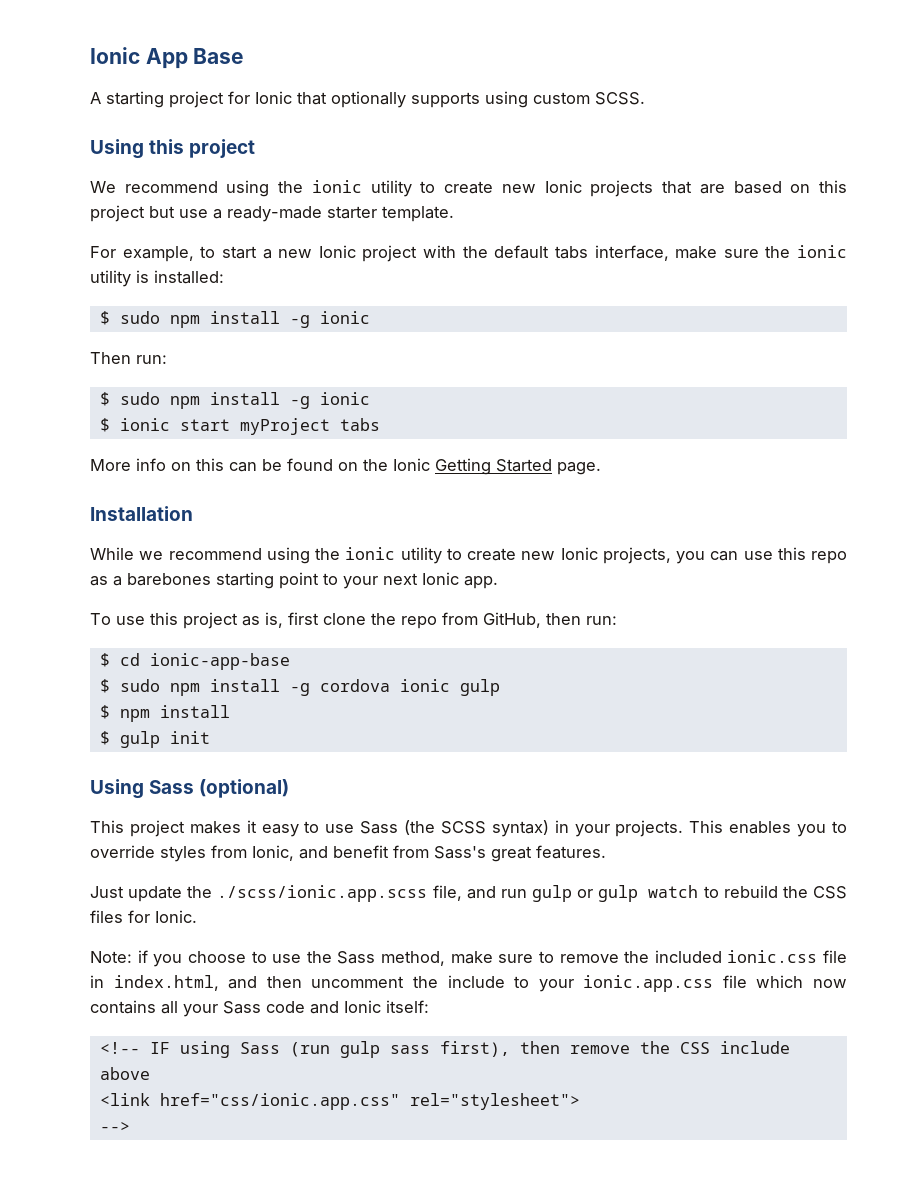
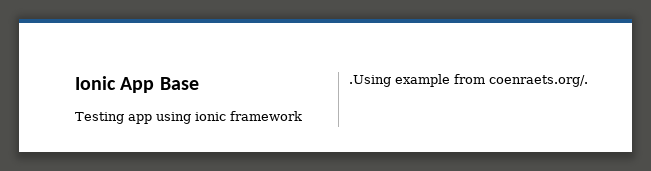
- A starting project for Ionic that optionally supports using custom SCSS.
- Using this project
- We recommend using the ionic utility to create new Ionic projects that are based on this project but use a ready-made starter template.
- For example, to start a new Ionic project with the default tabs interface, make sure the ionic utility is installed:
- $ sudo npm install -g ionic
- Then run:
- $ sudo npm install -g ionic
- $ ionic start myProject tabs
- More info on this can be found on the Ionic Getting Started page.
- Installation
- While we recommend using the ionic utility to create new Ionic projects, you can use this repo as a barebones starting point to your next Ionic app.
- To use this project as is, first clone the repo from GitHub, then run:
- $ cd ionic-app-base
- $ sudo npm install -g cordova ionic gulp
- $ npm install
- $ gulp init
- Using Sass (optional)
- This project makes it easy to use Sass (the SCSS syntax) in your projects. This enables you to override styles from Ionic, and benefit from Sass's great features.
- Just update the ./scss/ionic.app.scss file, and run gulp or gulp watch to rebuild the CSS files for Ionic.
- Note: if you choose to use the Sass method, make sure to remove the included ionic.css file in index.html, and then uncomment the include to your ionic.app.css file which now contains all your Sass code and Ionic itself:
- <!-- IF using Sass (run gulp sass first), then remove the CSS include above
- <link href="css/ionic.app.css" rel="stylesheet">
- -->
+ Testing app using ionic framework .Using example from coenraets.org/.

